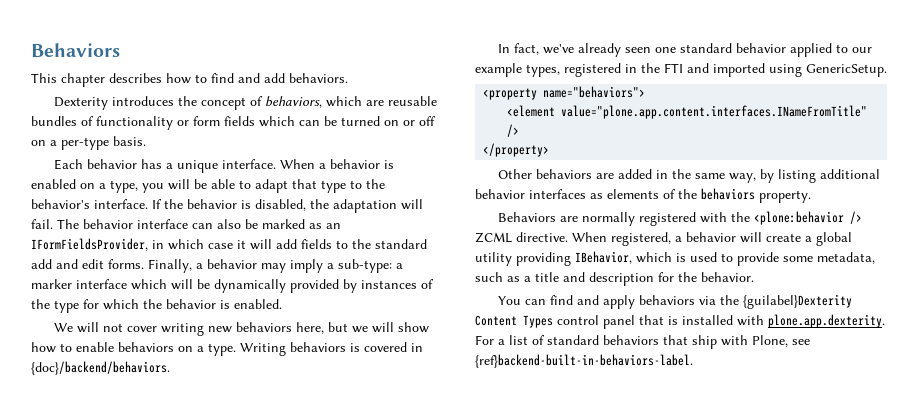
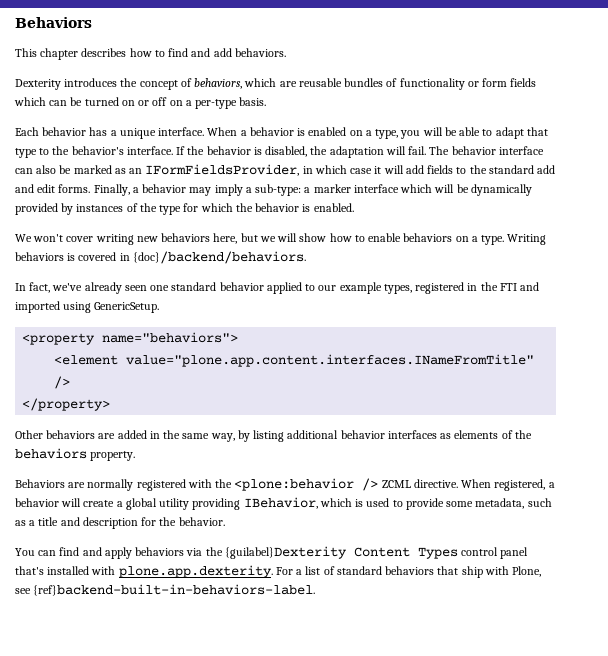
- We will not cover writing new behaviors here, but we will show how to enable behaviors on a type.
+ We won't cover writing new behaviors here, but we will show how to enable behaviors on a type.
- You can find and apply behaviors via the {guilabel}Dexterity Content Types control panel that is installed with plone.app.dexterity. For a list of standard behaviors that ship with Plone, see {ref}backend-built-in-behaviors-label.
+ You can find and apply behaviors via the {guilabel}Dexterity Content Types control panel that's installed with plone.app.dexterity. For a list of standard behaviors that ship with Plone, see {ref}backend-built-in-behaviors-label.

